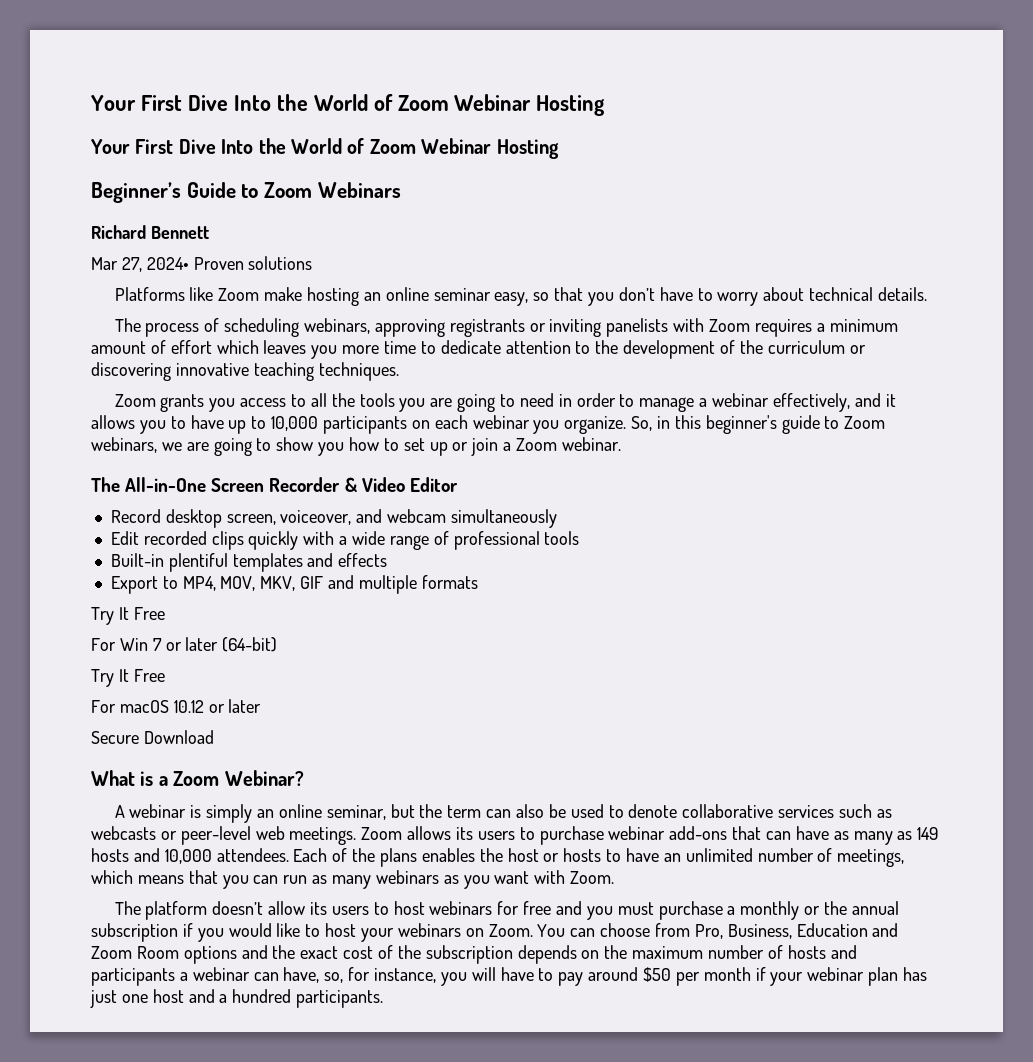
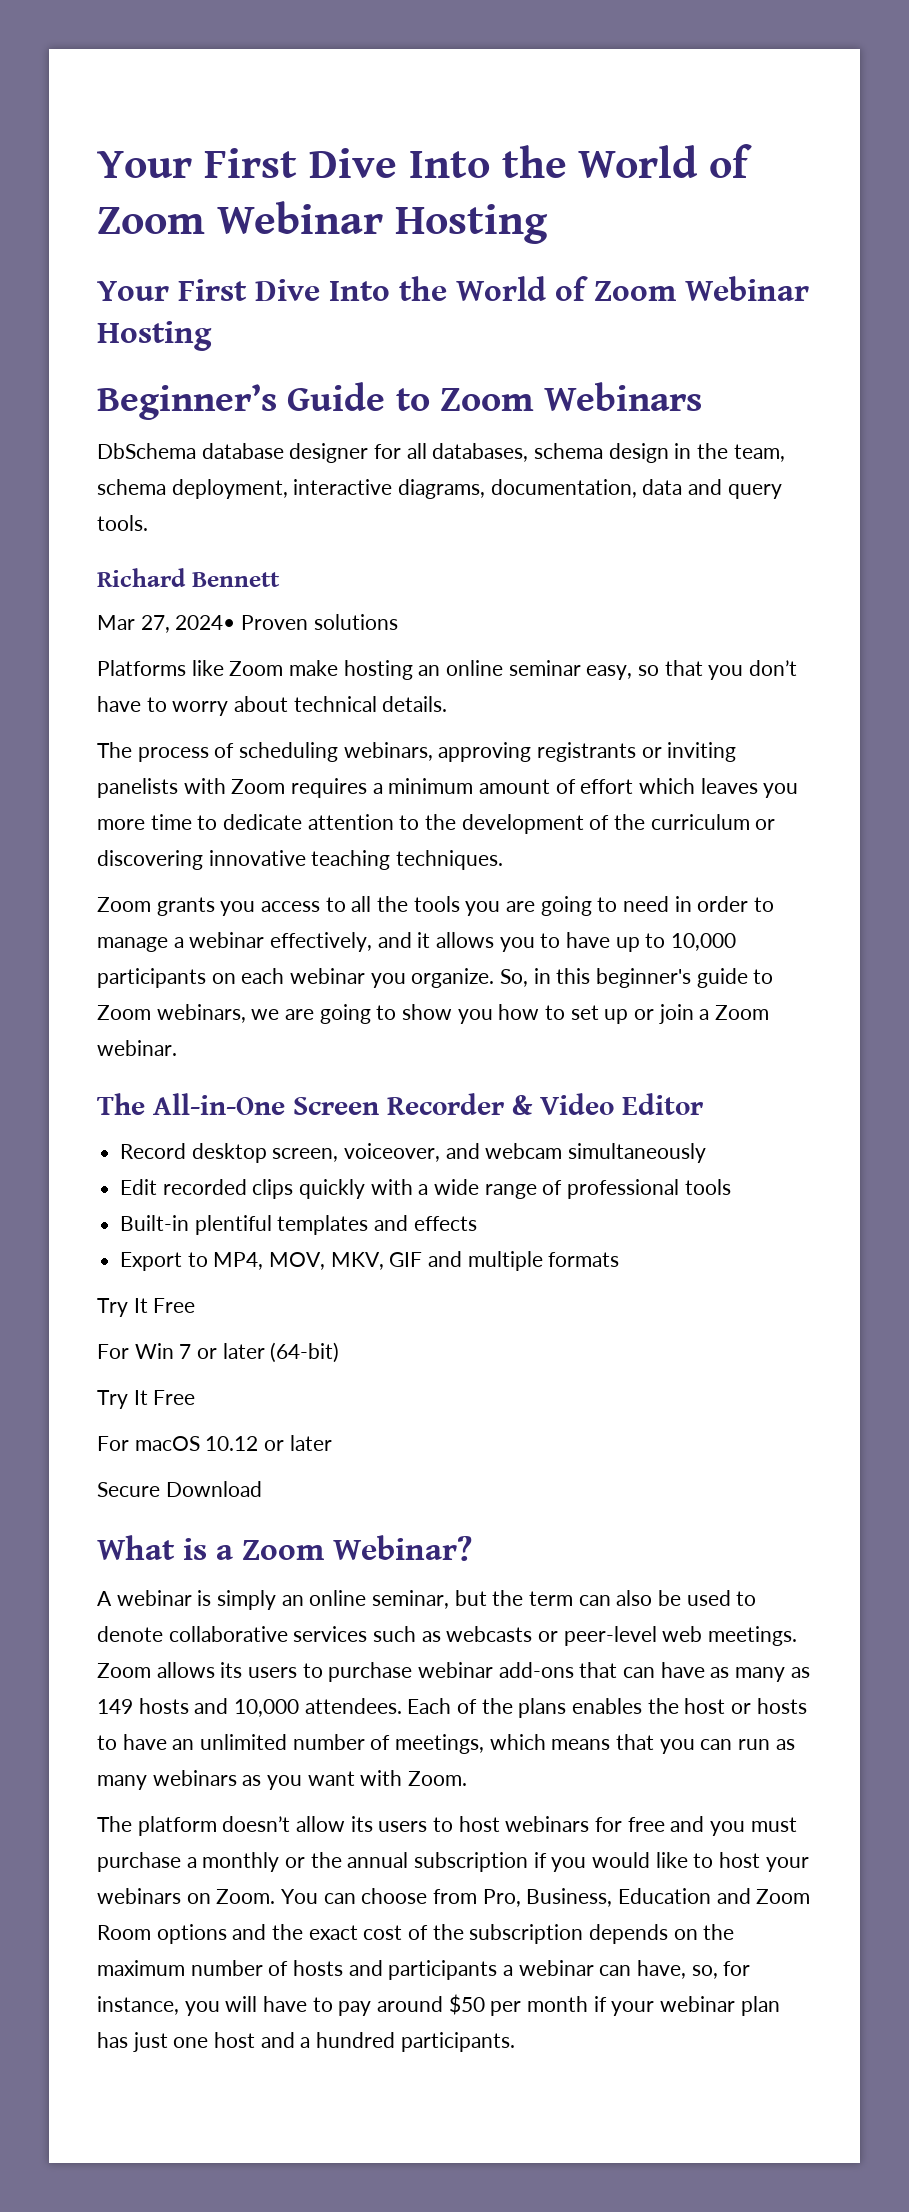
+ DbSchema database designer for all databases, schema design in the team, schema deployment, interactive diagrams, documentation, data and query tools.

